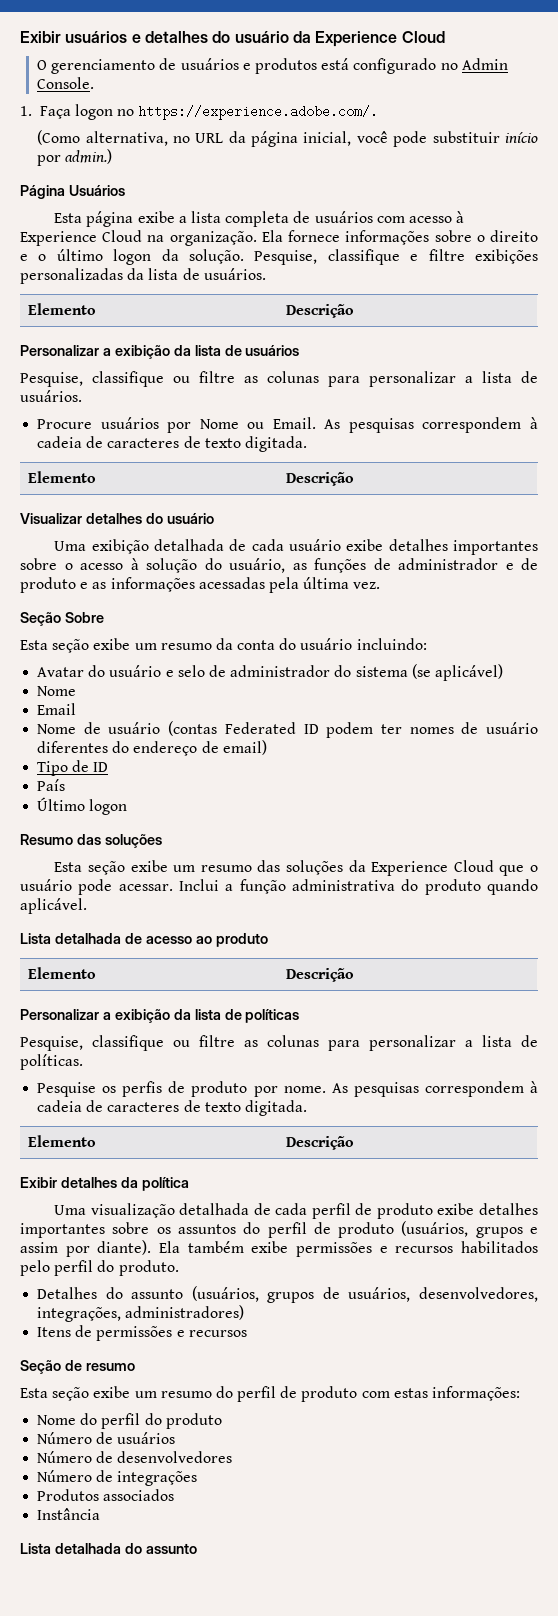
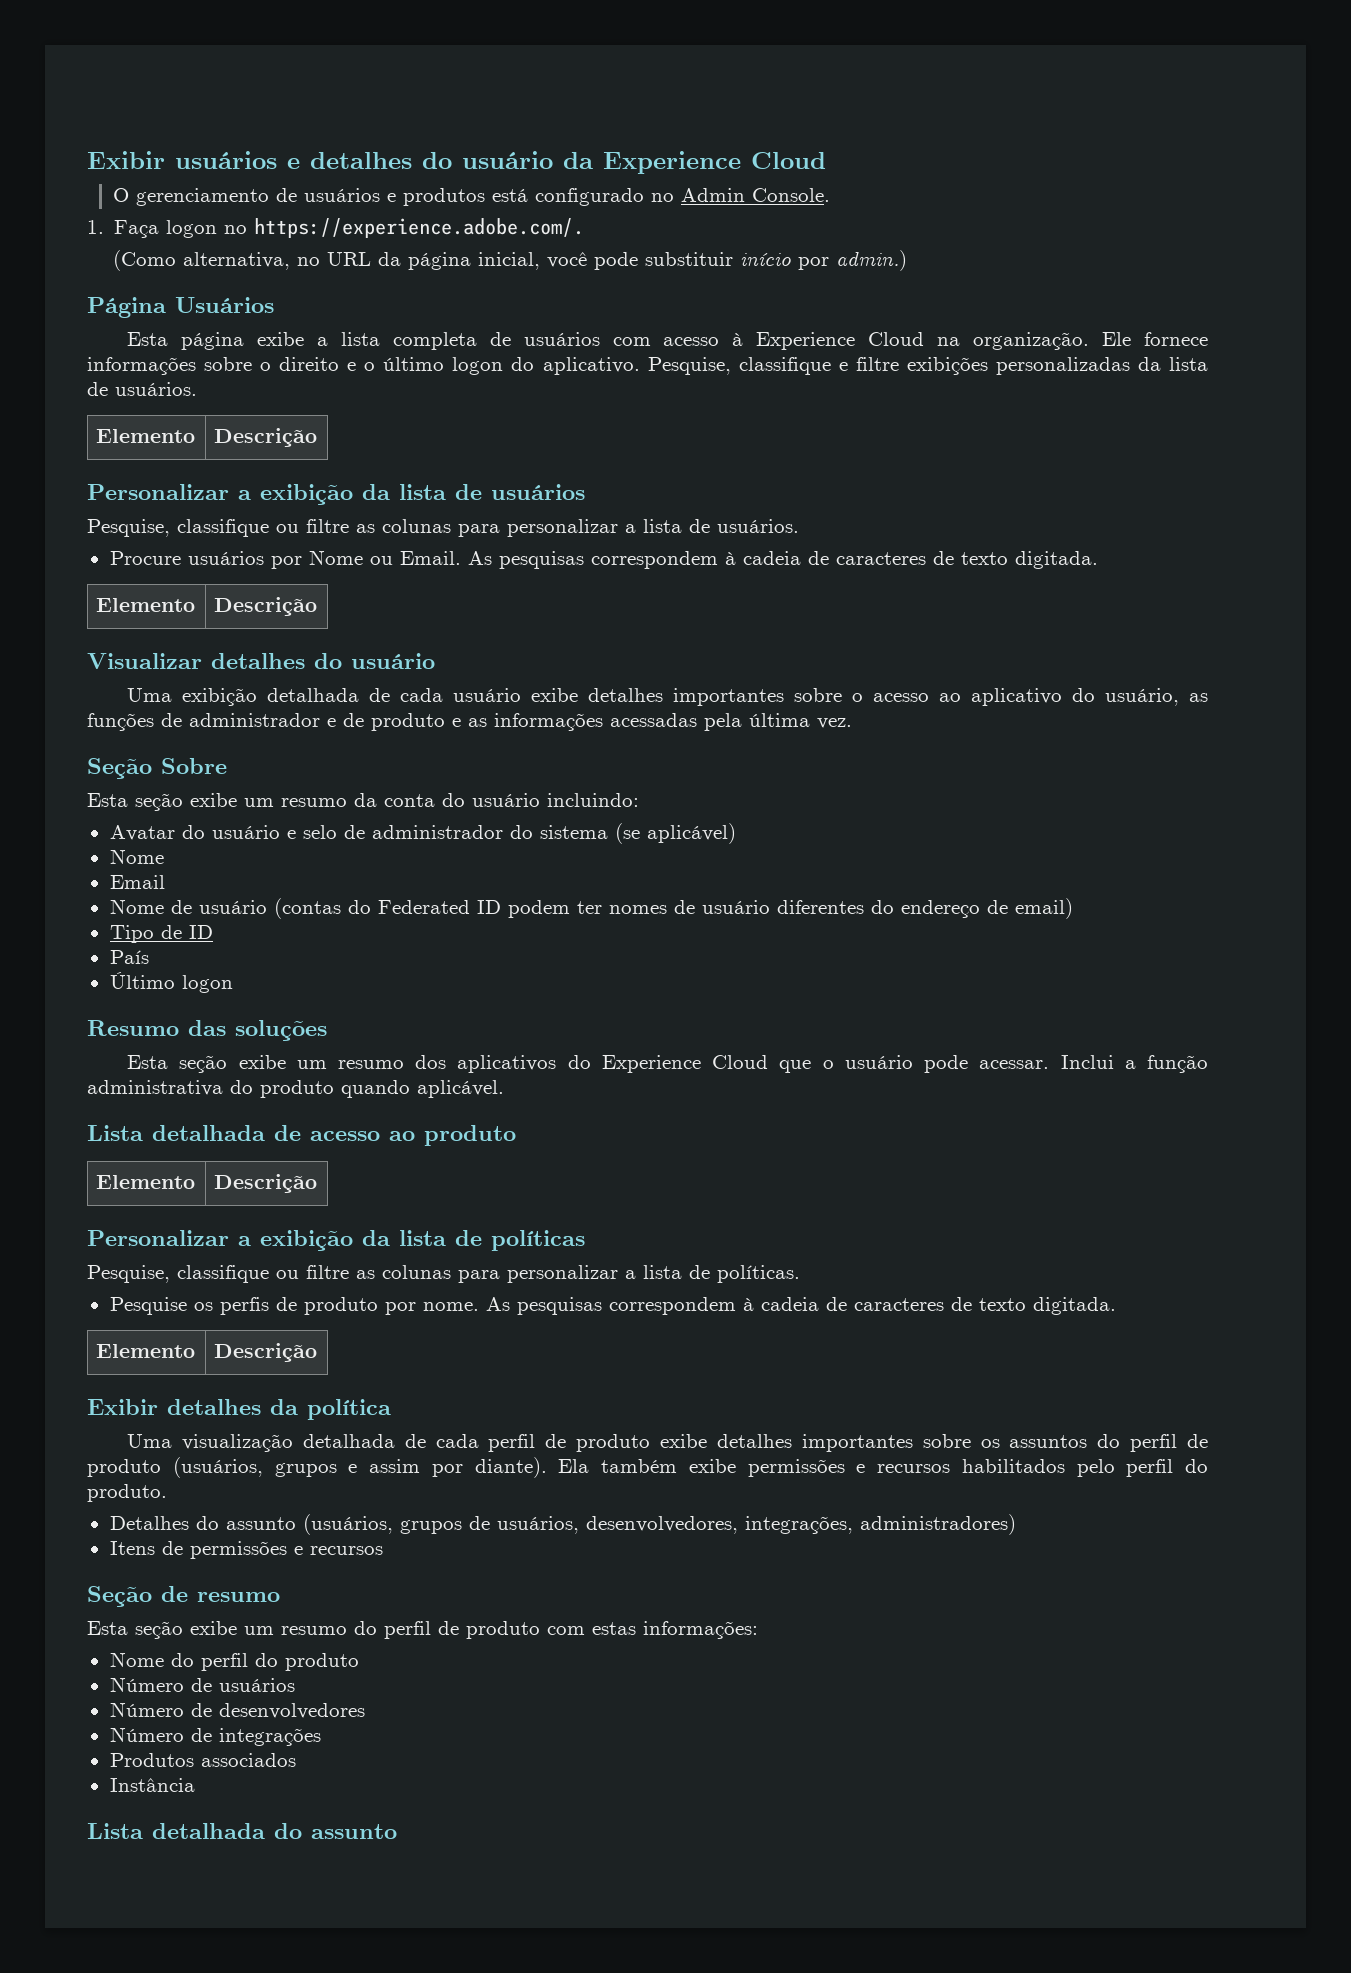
- Ela fornece informações sobre o direito e o último logon da solução.
+ Ele fornece informações sobre o direito e o último logon do aplicativo.
- Uma exibição detalhada de cada usuário exibe detalhes importantes sobre o acesso à solução do usuário, as funções de administrador e de produto e as informações acessadas pela última vez.
+ Uma exibição detalhada de cada usuário exibe detalhes importantes sobre o acesso ao aplicativo do usuário, as funções de administrador e de produto e as informações acessadas pela última vez.
- Nome de usuário (contas Federated ID podem ter nomes de usuário diferentes do endereço de email)
+ Nome de usuário (contas do Federated ID podem ter nomes de usuário diferentes do endereço de email)
- Esta seção exibe um resumo das soluções da Experience Cloud que o usuário pode acessar.
+ Esta seção exibe um resumo dos aplicativos do Experience Cloud que o usuário pode acessar.

